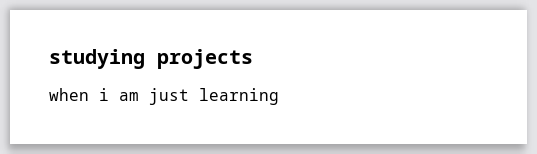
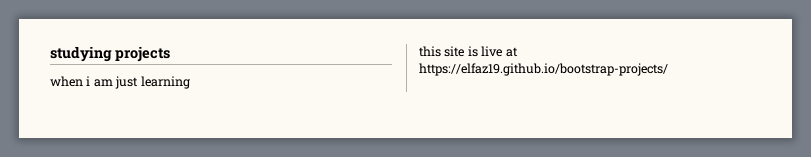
+ this site is live at https://elfaz19.github.io/bootstrap-projects/

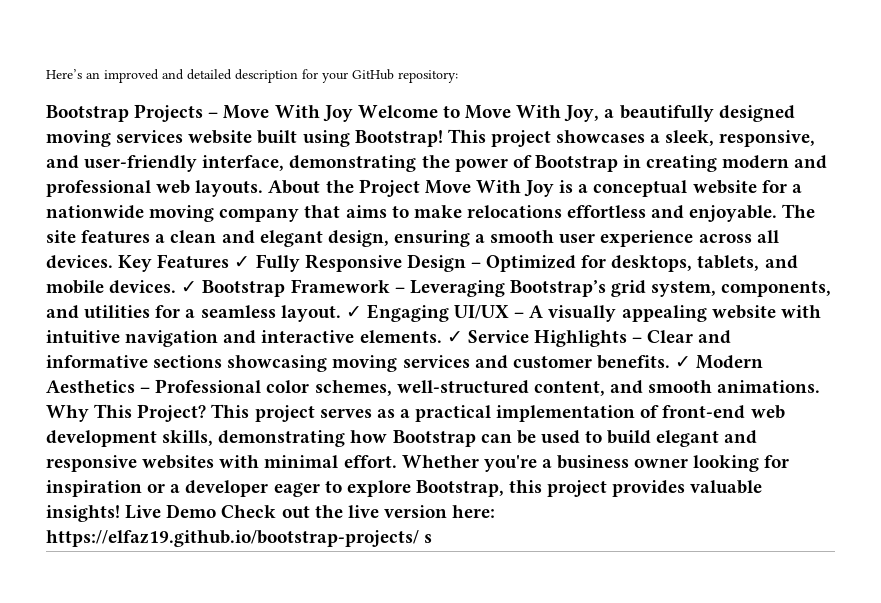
- studying projects
- when i am just learning
- this site is live at https://elfaz19.github.io/bootstrap-projects/
+ Here’s an improved and detailed description for your GitHub repository:
+ Bootstrap Projects – Move With Joy Welcome to Move With Joy, a beautifully designed moving services website built using Bootstrap! This project showcases a sleek, responsive, and user-friendly interface, demonstrating the power of Bootstrap in creating modern and professional web layouts. About the Project Move With Joy is a conceptual website for a nationwide moving company that aims to make relocations effortless and enjoyable. The site features a clean and elegant design, ensuring a smooth user experience across all devices. Key Features ✓ Fully Responsive Design – Optimized for desktops, tablets, and mobile devices. ✓ Bootstrap Framework – Leveraging Bootstrap’s grid system, components, and utilities for a seamless layout. ✓ Engaging UI/UX – A visually appealing website with intuitive navigation and interactive elements. ✓ Service Highlights – Clear and informative sections showcasing moving services and customer benefits. ✓ Modern Aesthetics – Professional color schemes, well-structured content, and smooth animations. Why This Project? This project serves as a practical implementation of front-end web development skills, demonstrating how Bootstrap can be used to build elegant and responsive websites with minimal effort. Whether you're a business owner looking for inspiration or a developer eager to explore Bootstrap, this project provides valuable insights! Live Demo Check out the live version here: https://elfaz19.github.io/bootstrap-projects/ s

